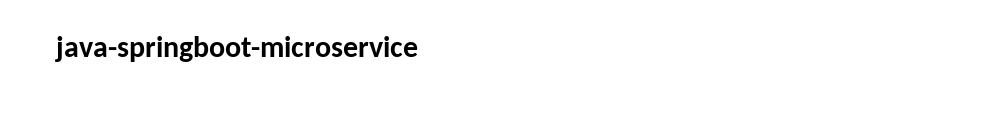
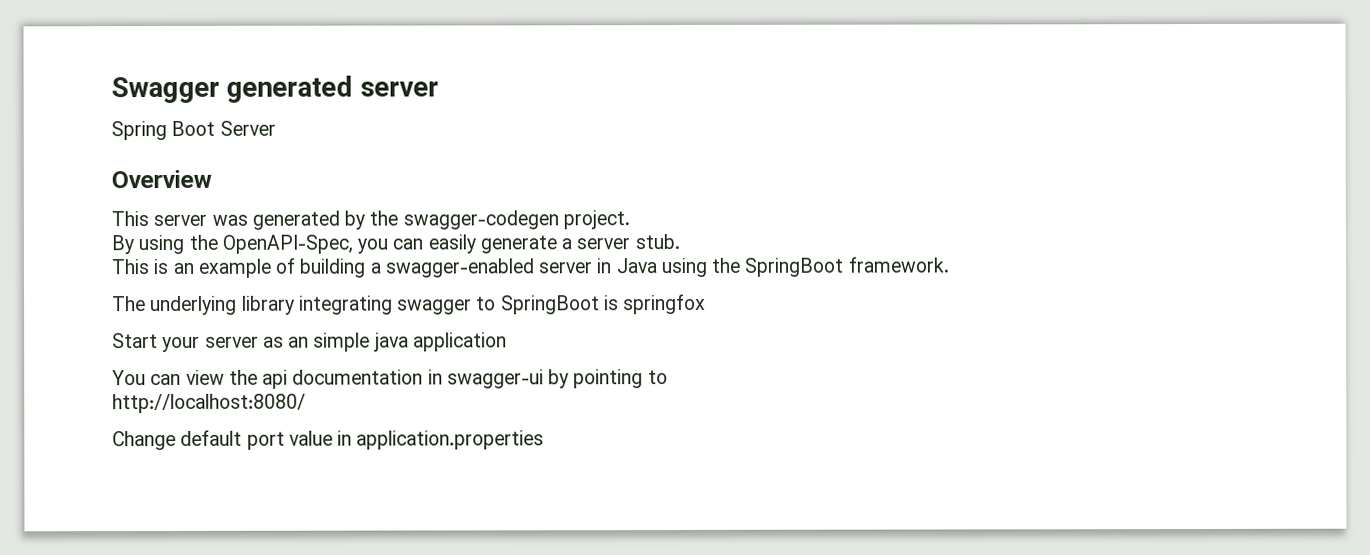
- java-springboot-microservice
+ Swagger generated server
+ Spring Boot Server
+ Overview
+ This server was generated by the swagger-codegen project.
+ By using the OpenAPI-Spec, you can easily generate a server stub.
+ This is an example of building a swagger-enabled server in Java using the SpringBoot framework.
+ The underlying library integrating swagger to SpringBoot is springfox
+ Start your server as an simple java application
+ You can view the api documentation in swagger-ui by pointing to
+ http://localhost:8080/
+ Change default port value in application.properties

